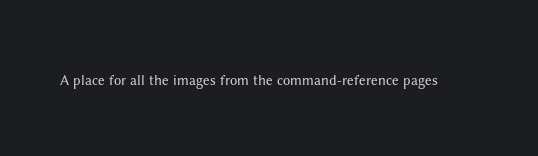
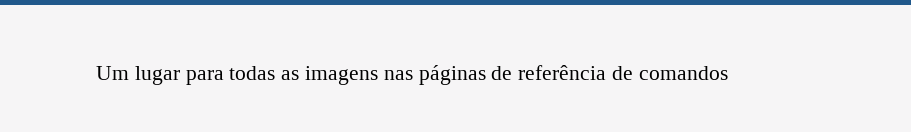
- A place for all the images from the command-reference pages
+ Um lugar para todas as imagens nas páginas de referência de comandos

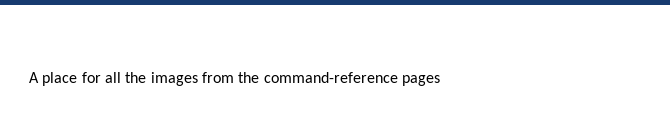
- Um lugar para todas as imagens nas páginas de referência de comandos
+ A place for all the images from the command-reference pages

